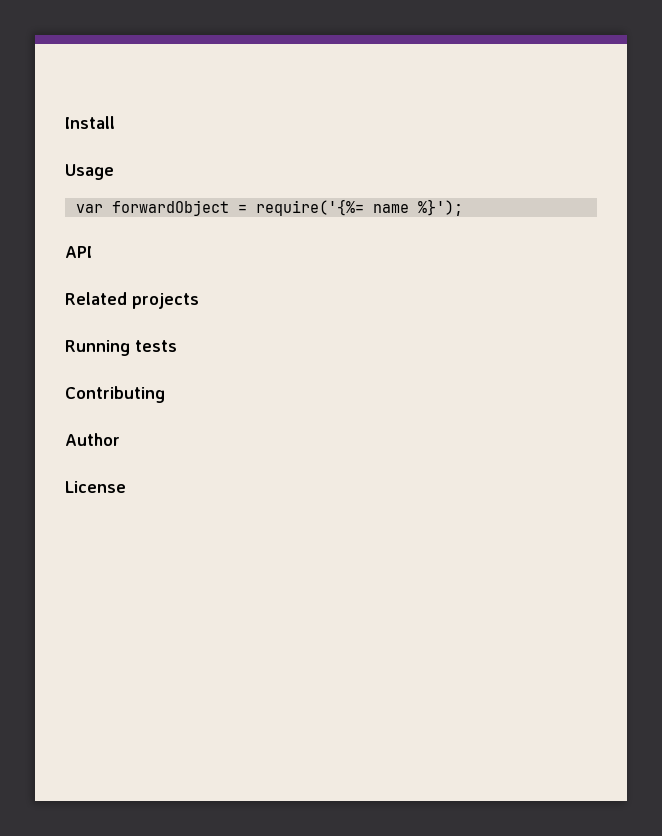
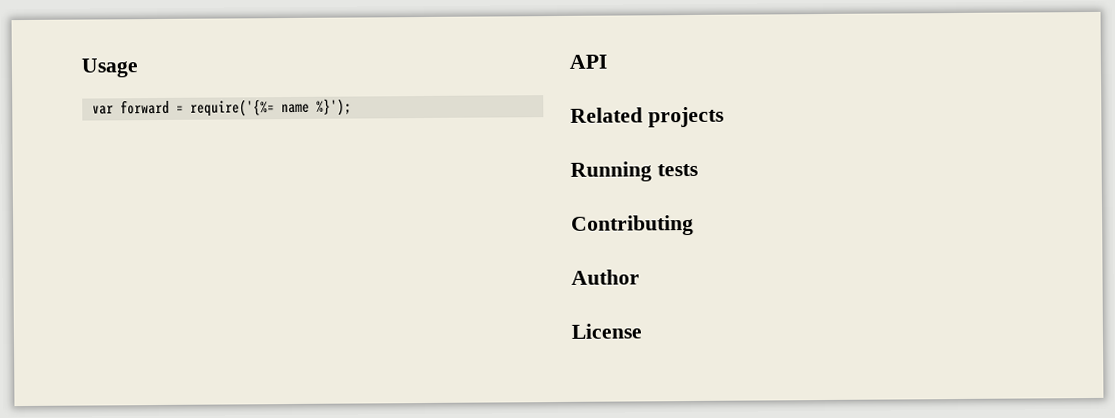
- Install
- var forwardObject = require('{%= name %}');
+ var forward = require('{%= name %}');

